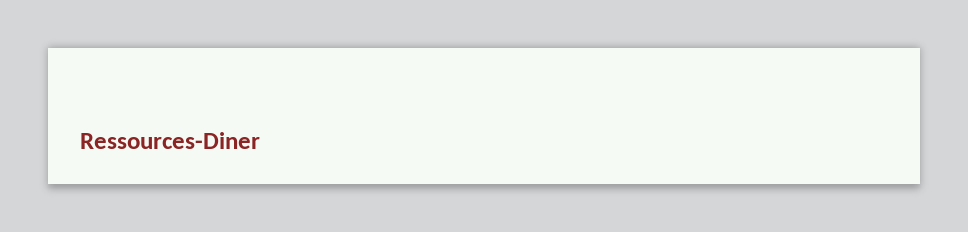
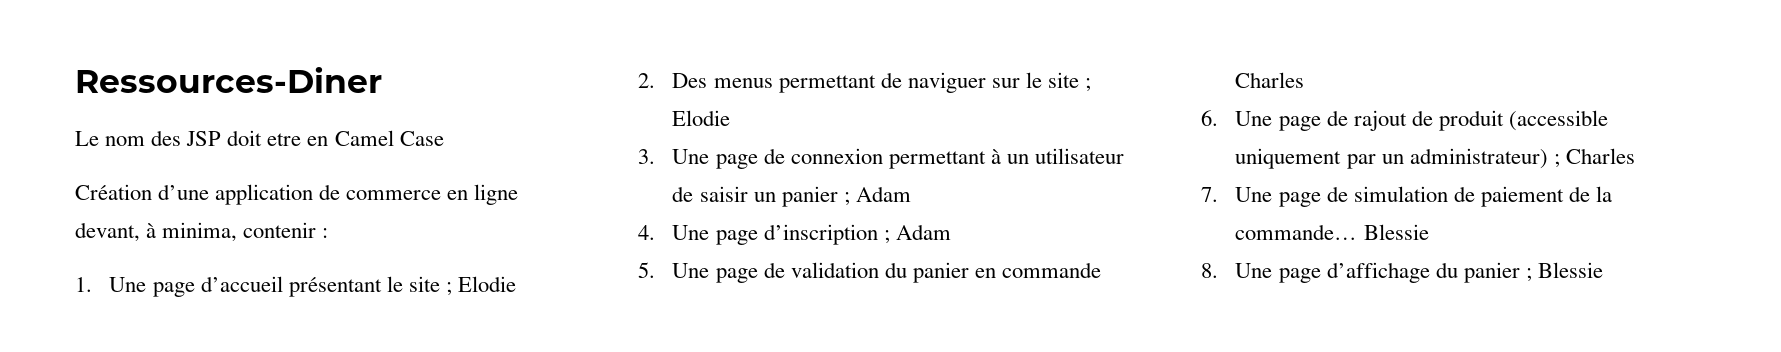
+ Le nom des JSP doit etre en Camel Case
+ Création d’une application de commerce en ligne devant, à minima, contenir :
+ 1. Une page d’accueil présentant le site ; Elodie
+ 2. Des menus permettant de naviguer sur le site ; Elodie
+ 3. Une page de connexion permettant à un utilisateur de saisir un panier ; Adam
+ 4. Une page d’inscription ; Adam
+ 5. Une page de validation du panier en commande Charles
+ 6. Une page de rajout de produit (accessible uniquement par un administrateur) ; Charles
+ 7. Une page de simulation de paiement de la commande… Blessie
+ 8. Une page d’affichage du panier ; Blessie

